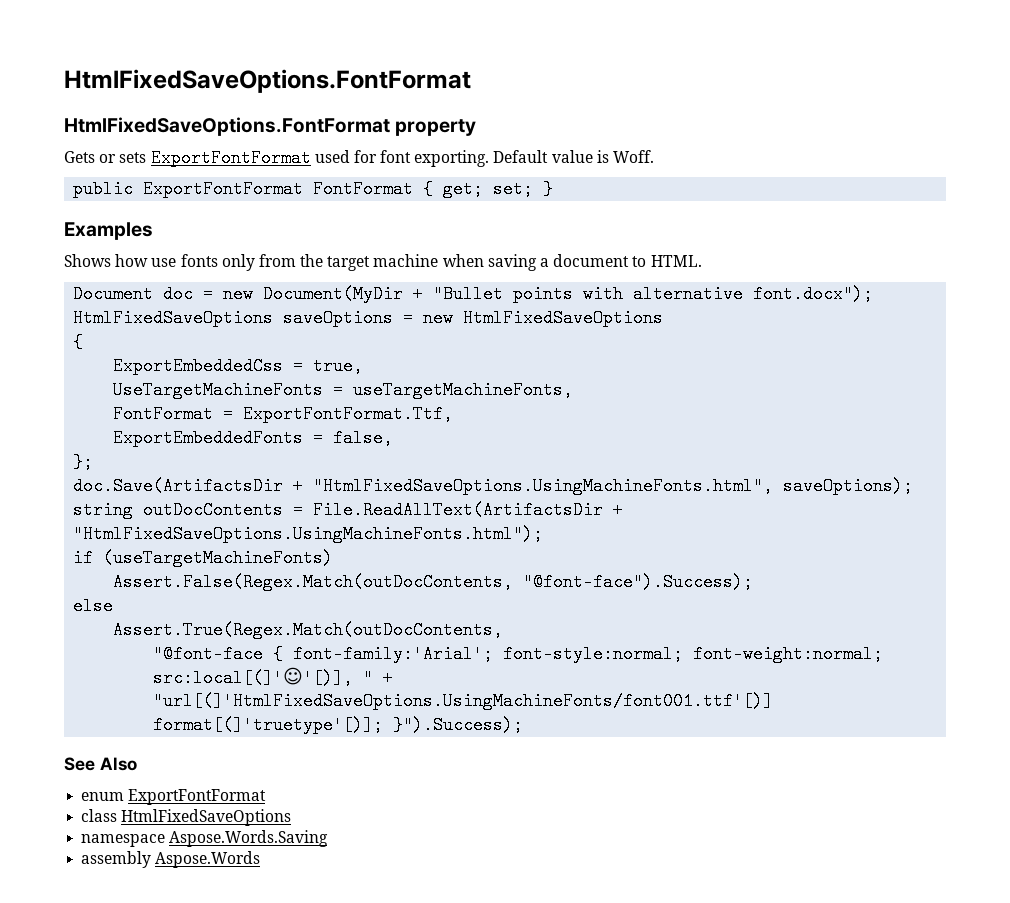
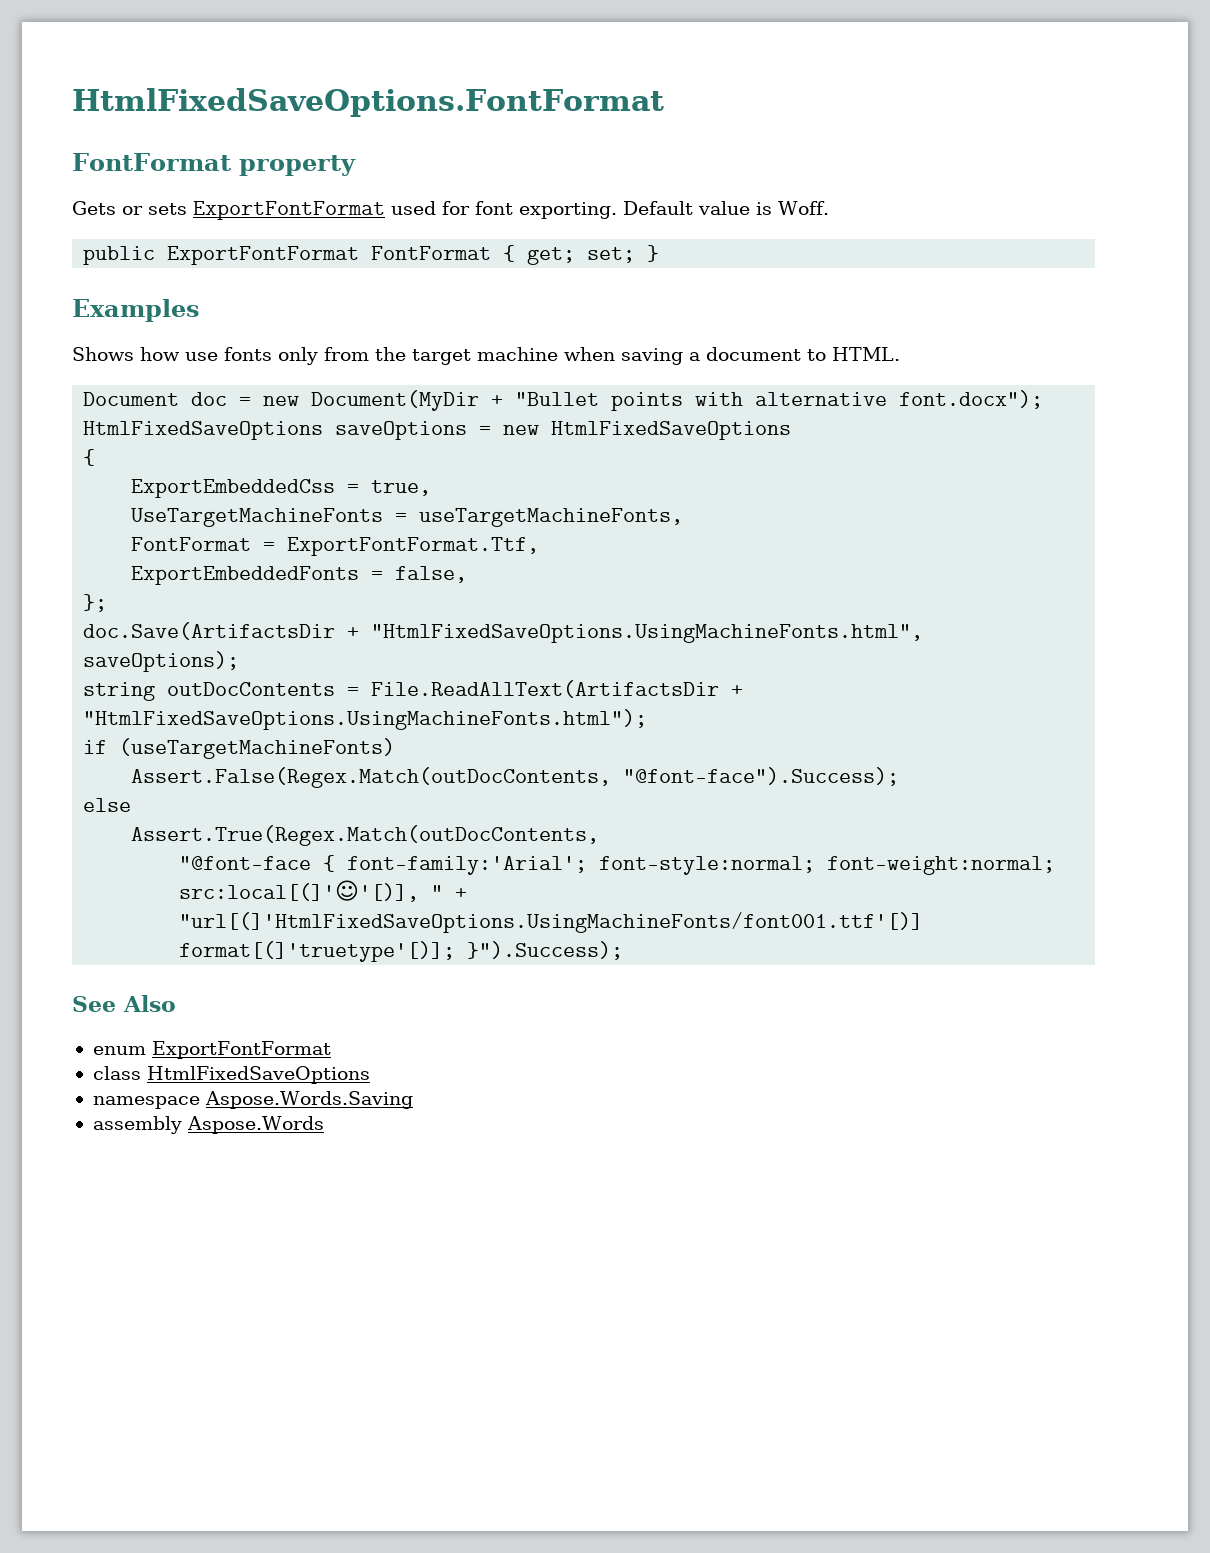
- HtmlFixedSaveOptions.FontFormat property
+ FontFormat property

